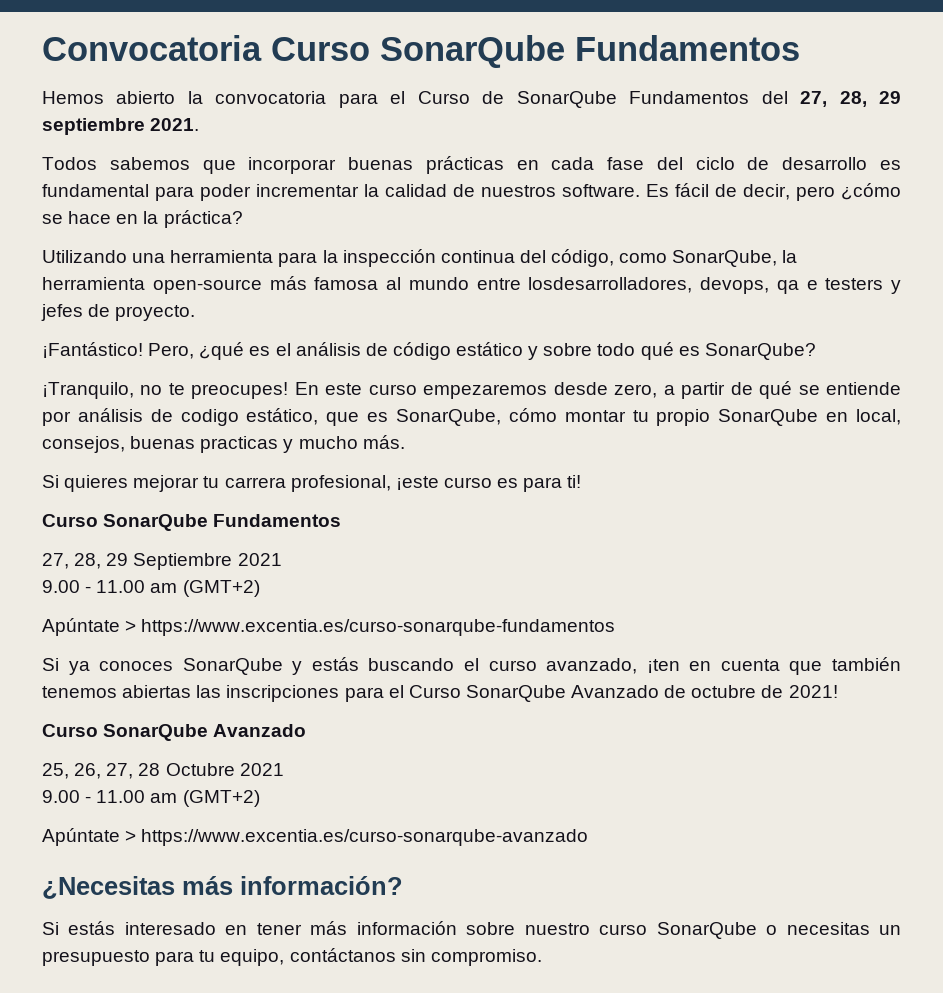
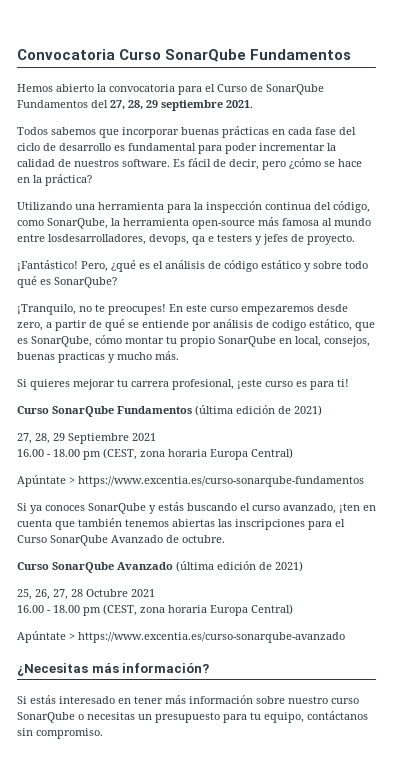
  Si quieres mejorar tu carrera profesional, ¡este curso es para ti!
- Curso SonarQube Fundamentos
+ Curso SonarQube Fundamentos (última edición de 2021)
  27, 28, 29 Septiembre 2021
- 9.00 - 11.00 am (GMT+2)
+ 16.00 - 18.00 pm (CEST, zona horaria Europa Central)
- Si ya conoces SonarQube y estás buscando el curso avanzado, ¡ten en cuenta que también tenemos abiertas las inscripciones para el Curso SonarQube Avanzado de octubre de 2021!
- Curso SonarQube Avanzado
+ Si ya conoces SonarQube y estás buscando el curso avanzado, ¡ten en cuenta que también tenemos abiertas las inscripciones para el Curso SonarQube Avanzado de octubre.
+ Curso SonarQube Avanzado (última edición de 2021)
  25, 26, 27, 28 Octubre 2021
- 9.00 - 11.00 am (GMT+2)
+ 16.00 - 18.00 pm (CEST, zona horaria Europa Central)

